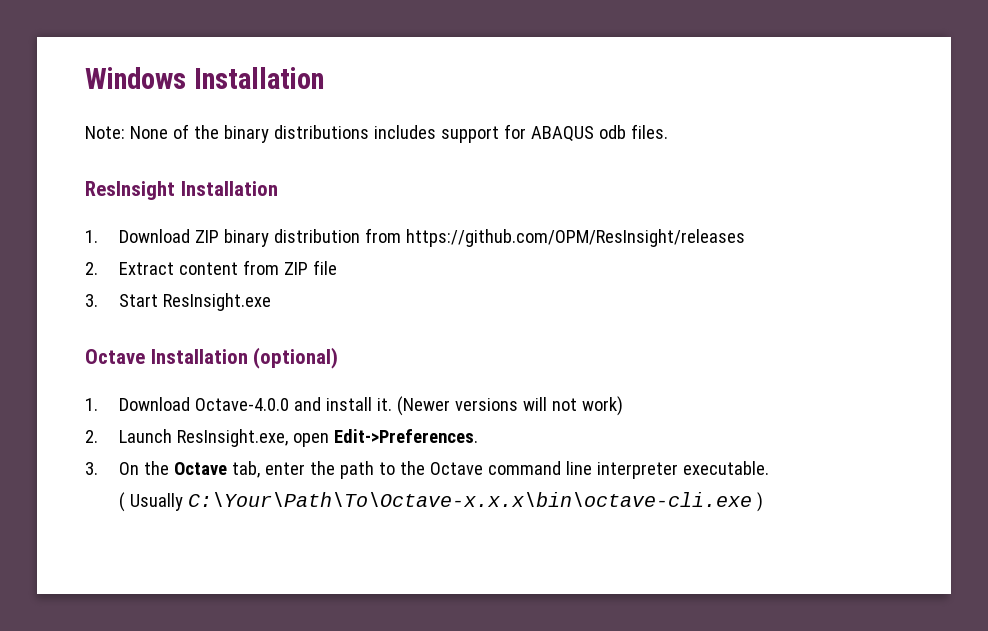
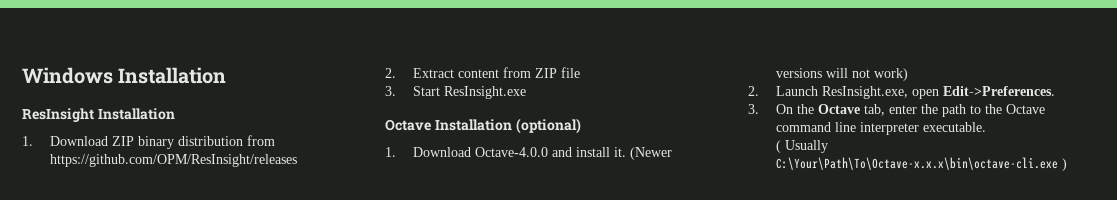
- Note: None of the binary distributions includes support for ABAQUS odb files.

